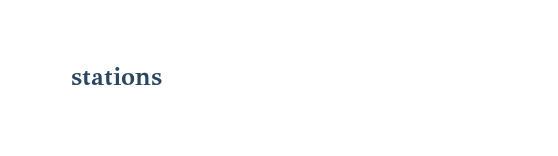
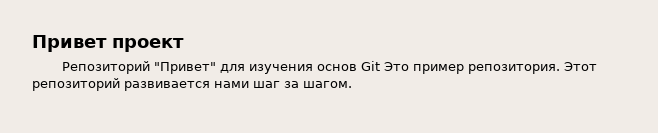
- stations
+ Привет проект
+ Репозиторий "Привет" для изучения основ Git Это пример репозитория. Этот репозиторий развивается нами шаг за шагом.

